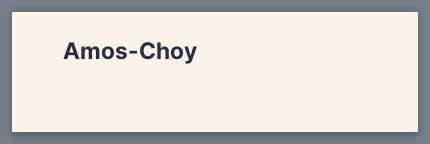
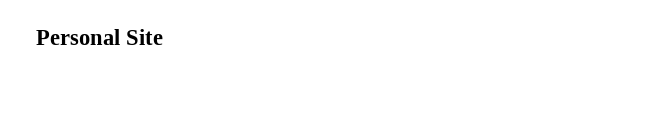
- Amos-Choy
+ Personal Site

